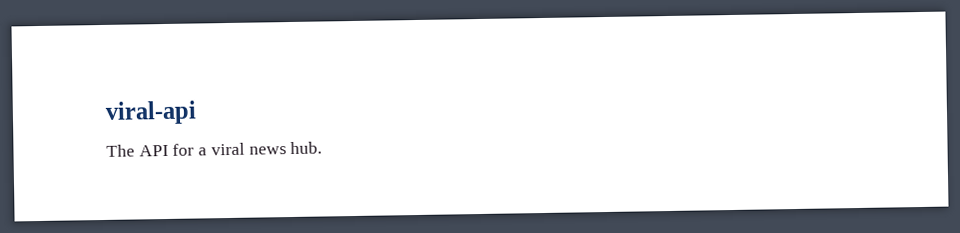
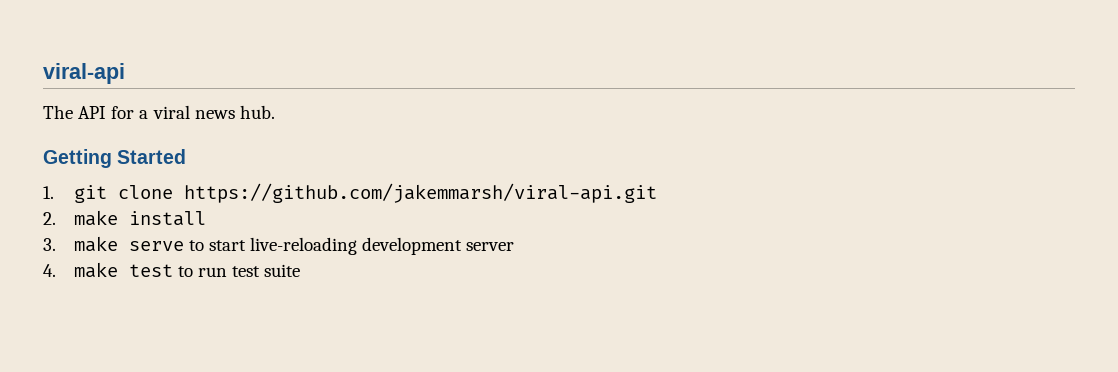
+ Getting Started
+ 1. git clone https://github.com/jakemmarsh/viral-api.git
+ 2. make install
+ 3. make serve to start live-reloading development server
+ 4. make test to run test suite

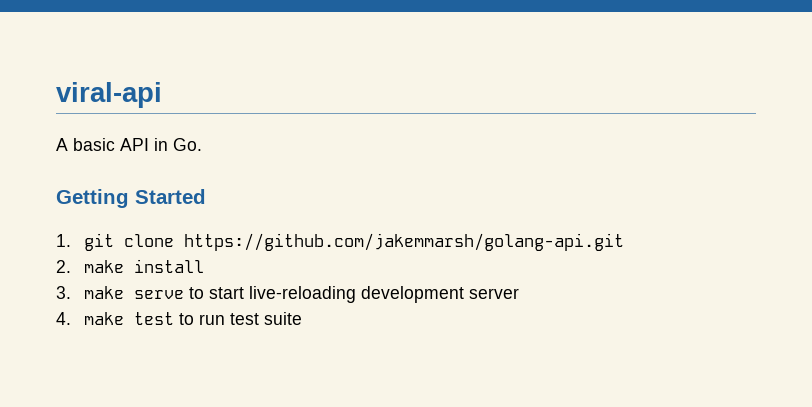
- The API for a viral news hub.
+ A basic API in Go.
- 1. git clone https://github.com/jakemmarsh/viral-api.git
+ 1. git clone https://github.com/jakemmarsh/golang-api.git

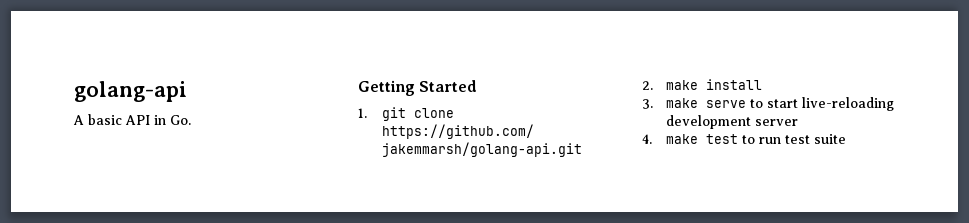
- viral-api
+ golang-api

